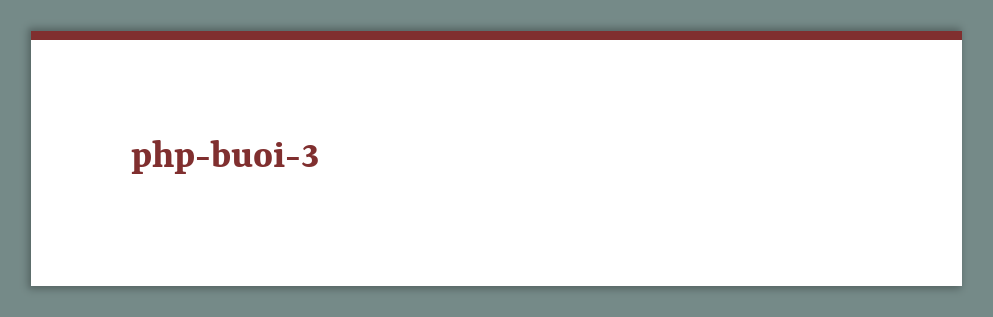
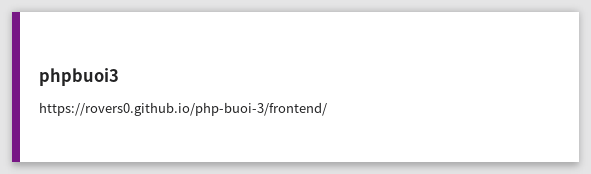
- php-buoi-3
+ phpbuoi3
+ https://rovers0.github.io/php-buoi-3/frontend/

